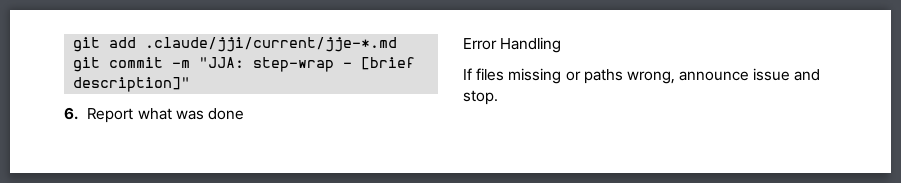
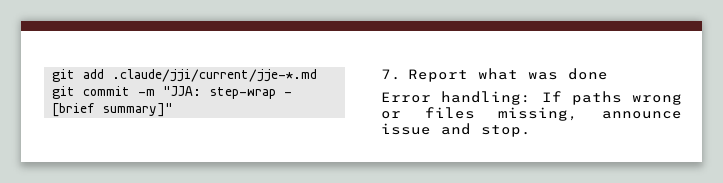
- git commit -m "JJA: step-wrap - [brief description]"
- 6. Report what was done
+ git commit -m "JJA: step-wrap - [brief summary]"
+ 7. Report what was done
- Error Handling
- If files missing or paths wrong, announce issue and stop.
+ Error handling: If paths wrong or files missing, announce issue and stop.

